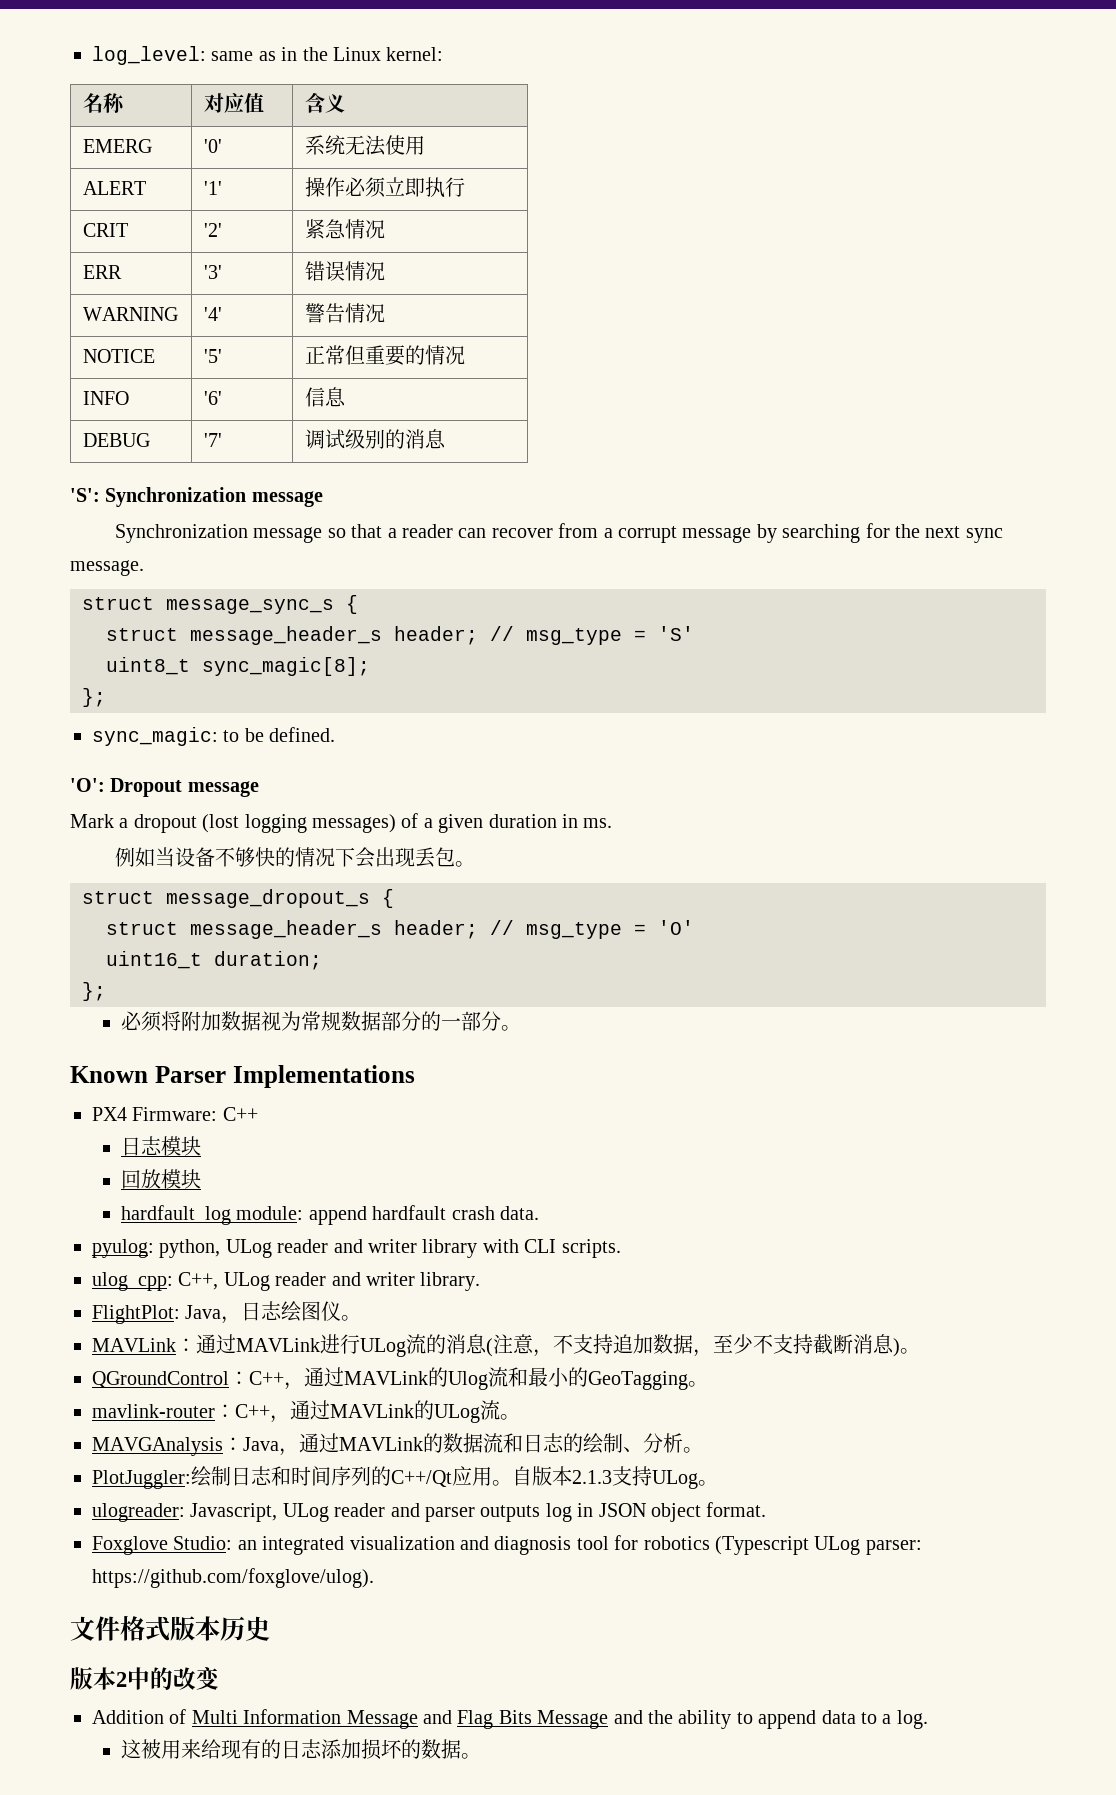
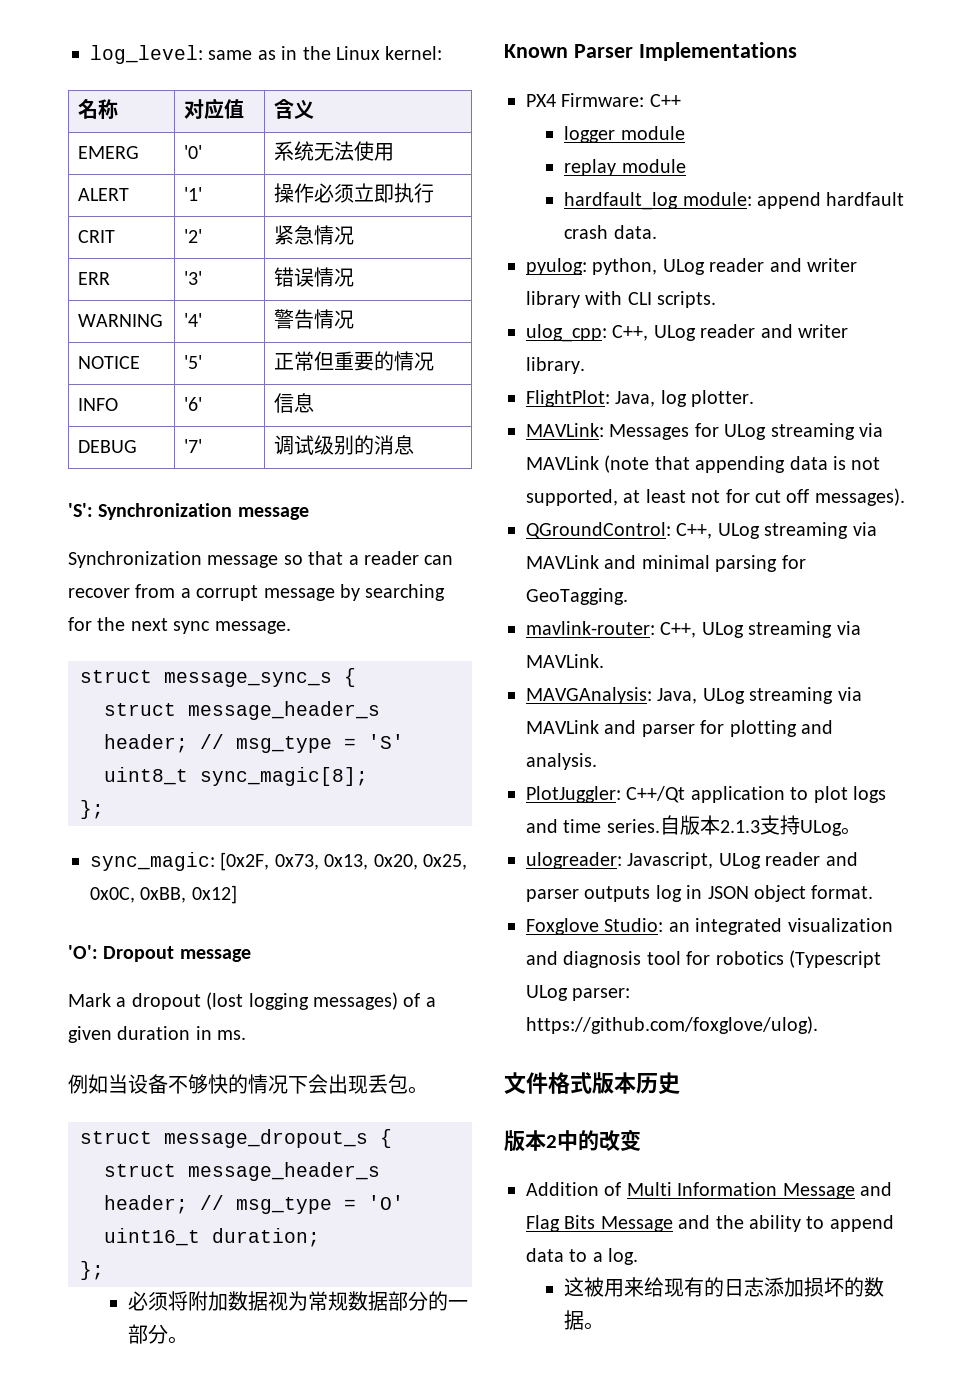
- sync_magic: to be defined.
+ sync_magic: [0x2F, 0x73, 0x13, 0x20, 0x25, 0x0C, 0xBB, 0x12]
- 日志模块
- 回放模块
+ logger module
+ replay module
- FlightPlot: Java，日志绘图仪。
- MAVLink：通过MAVLink进行ULog流的消息(注意，不支持追加数据，至少不支持截断消息)。
- QGroundControl：C++，通过MAVLink的Ulog流和最小的GeoTagging。
- mavlink-router：C++，通过MAVLink的ULog流。
- MAVGAnalysis：Java，通过MAVLink的数据流和日志的绘制、分析。
- PlotJuggler:绘制日志和时间序列的C++/Qt应用。
+ FlightPlot: Java, log plotter.
+ MAVLink: Messages for ULog streaming via MAVLink (note that appending data is not supported, at least not for cut off messages).
+ QGroundControl: C++, ULog streaming via MAVLink and minimal parsing for GeoTagging.
+ mavlink-router: C++, ULog streaming via MAVLink.
+ MAVGAnalysis: Java, ULog streaming via MAVLink and parser for plotting and analysis.
+ PlotJuggler: C++/Qt application to plot logs and time series.

